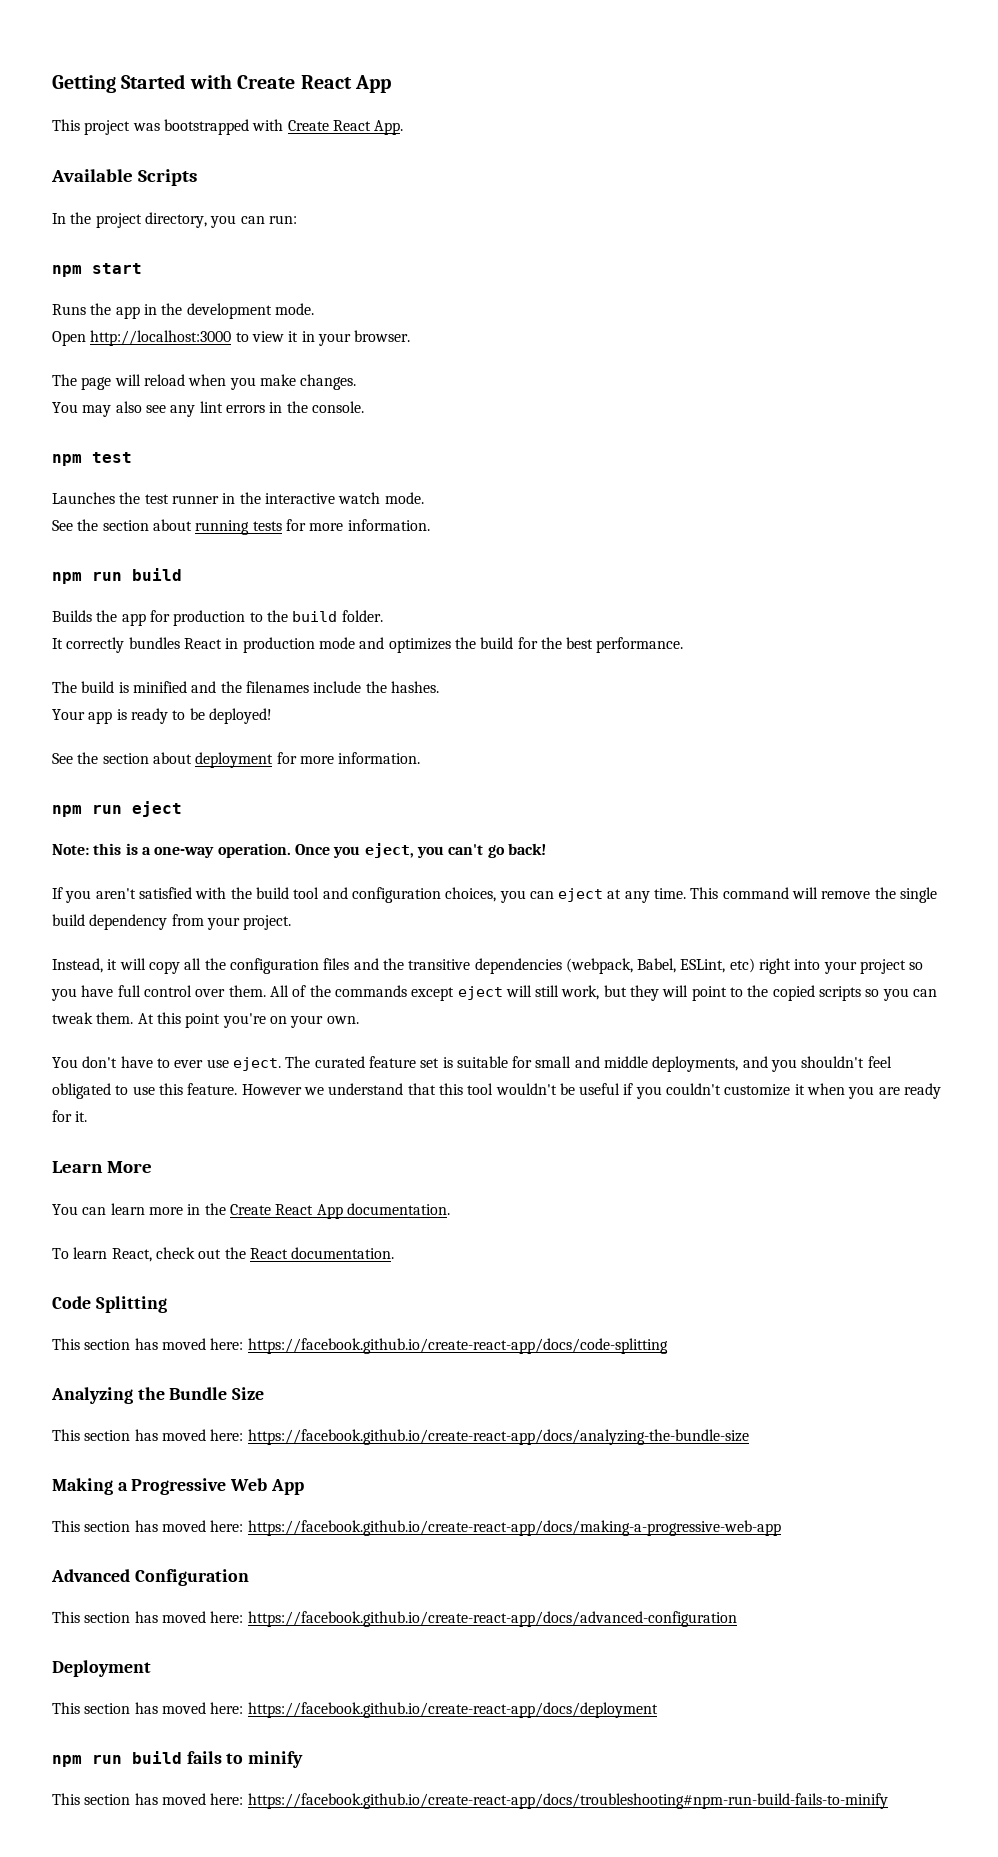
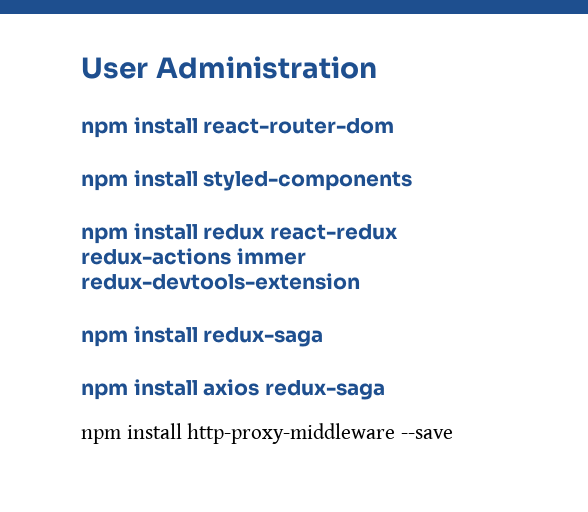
- Getting Started with Create React App
- This project was bootstrapped with Create React App.
- Available Scripts
- In the project directory, you can run:
- npm start
- Runs the app in the development mode.
- Open http://localhost:3000 to view it in your browser.
- The page will reload when you make changes.
- You may also see any lint errors in the console.
- npm test
- Launches the test runner in the interactive watch mode.
- See the section about running tests for more information.
- npm run build
- Builds the app for production to the build folder.
- It correctly bundles React in production mode and optimizes the build for the best performance.
- The build is minified and the filenames include the hashes.
- Your app is ready to be deployed!
- See the section about deployment for more information.
- npm run eject
- Note: this is a one-way operation. Once you eject, you can't go back!
- If you aren't satisfied with the build tool and configuration choices, you can eject at any time. This command will remove the single build dependency from your project.
- Instead, it will copy all the configuration files and the transitive dependencies (webpack, Babel, ESLint, etc) right into your project so you have full control over them. All of the commands except eject will still work, but they will point to the copied scripts so you can tweak them. At this point you're on your own.
- You don't have to ever use eject. The curated feature set is suitable for small and middle deployments, and you shouldn't feel obligated to use this feature. However we understand that this tool wouldn't be useful if you couldn't customize it when you are ready for it.
- Learn More
- You can learn more in the Create React App documentation.
- To learn React, check out the React documentation.
- Code Splitting
- This section has moved here: https://facebook.github.io/create-react-app/docs/code-splitting
- Analyzing the Bundle Size
- This section has moved here: https://facebook.github.io/create-react-app/docs/analyzing-the-bundle-size
- Making a Progressive Web App
- This section has moved here: https://facebook.github.io/create-react-app/docs/making-a-progressive-web-app
- Advanced Configuration
- This section has moved here: https://facebook.github.io/create-react-app/docs/advanced-configuration
- Deployment
- This section has moved here: https://facebook.github.io/create-react-app/docs/deployment
- npm run build fails to minify
- This section has moved here: https://facebook.github.io/create-react-app/docs/troubleshooting#npm-run-build-fails-to-minify
+ User Administration
+ npm install react-router-dom
+ npm install styled-components
+ npm install redux react-redux redux-actions immer redux-devtools-extension
+ npm install redux-saga
+ npm install axios redux-saga
+ npm install http-proxy-middleware --save

